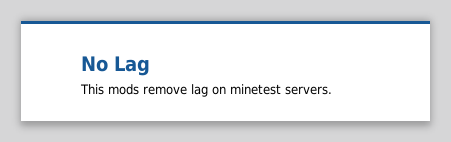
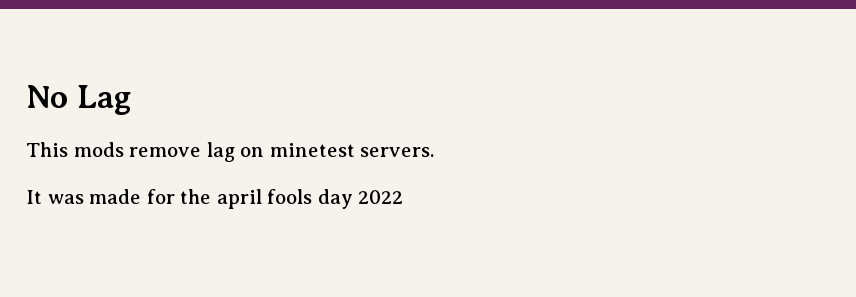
+ It was made for the april fools day 2022

